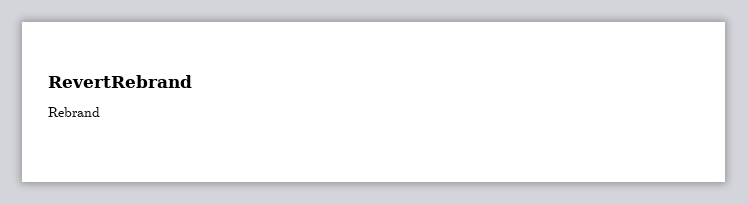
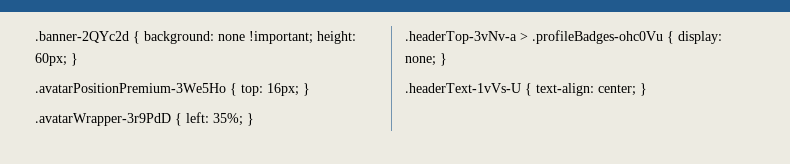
- RevertRebrand
- Rebrand
+ .banner-2QYc2d { background: none !important; height: 60px; }
+ .avatarPositionPremium-3We5Ho { top: 16px; }
+ .avatarWrapper-3r9PdD { left: 35%; }
+ .headerTop-3vNv-a > .profileBadges-ohc0Vu { display: none; }
+ .headerText-1vVs-U { text-align: center; }

